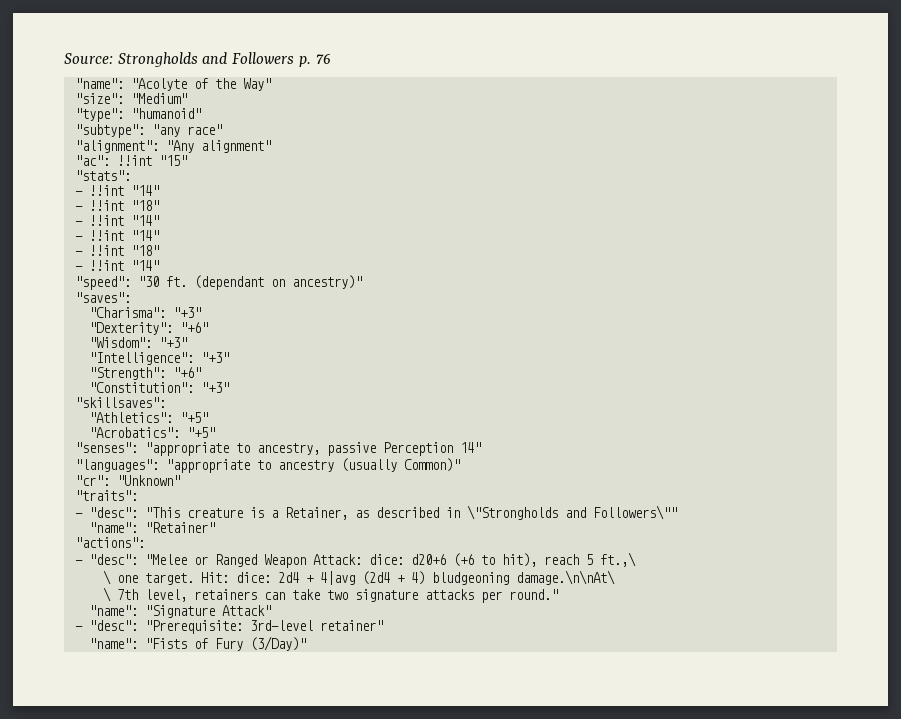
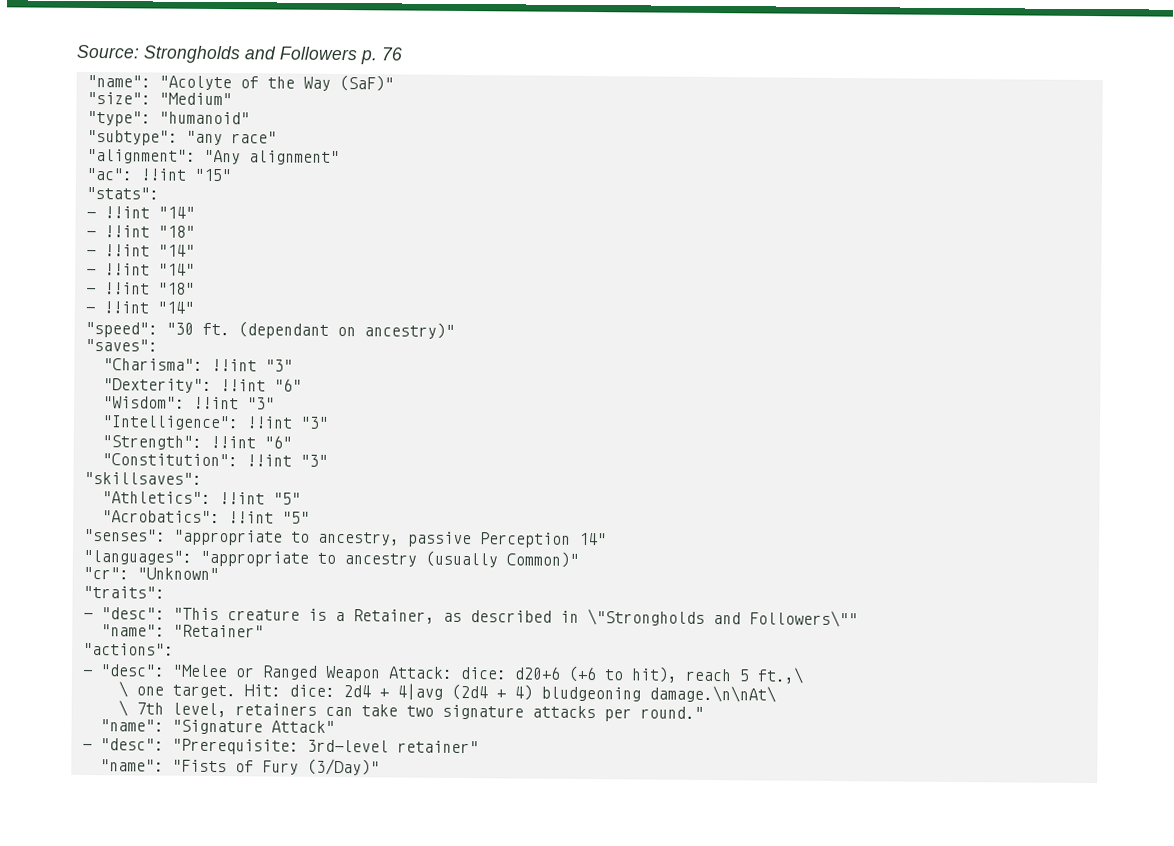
- "name": "Acolyte of the Way"
+ "name": "Acolyte of the Way (SaF)"
- "Charisma": "+3"
+ "Charisma": !!int "3"
- "Dexterity": "+6"
+ "Dexterity": !!int "6"
- "Wisdom": "+3"
+ "Wisdom": !!int "3"
- "Intelligence": "+3"
+ "Intelligence": !!int "3"
- "Strength": "+6"
+ "Strength": !!int "6"
- "Constitution": "+3"
+ "Constitution": !!int "3"
- "Athletics": "+5"
+ "Athletics": !!int "5"
- "Acrobatics": "+5"
+ "Acrobatics": !!int "5"

